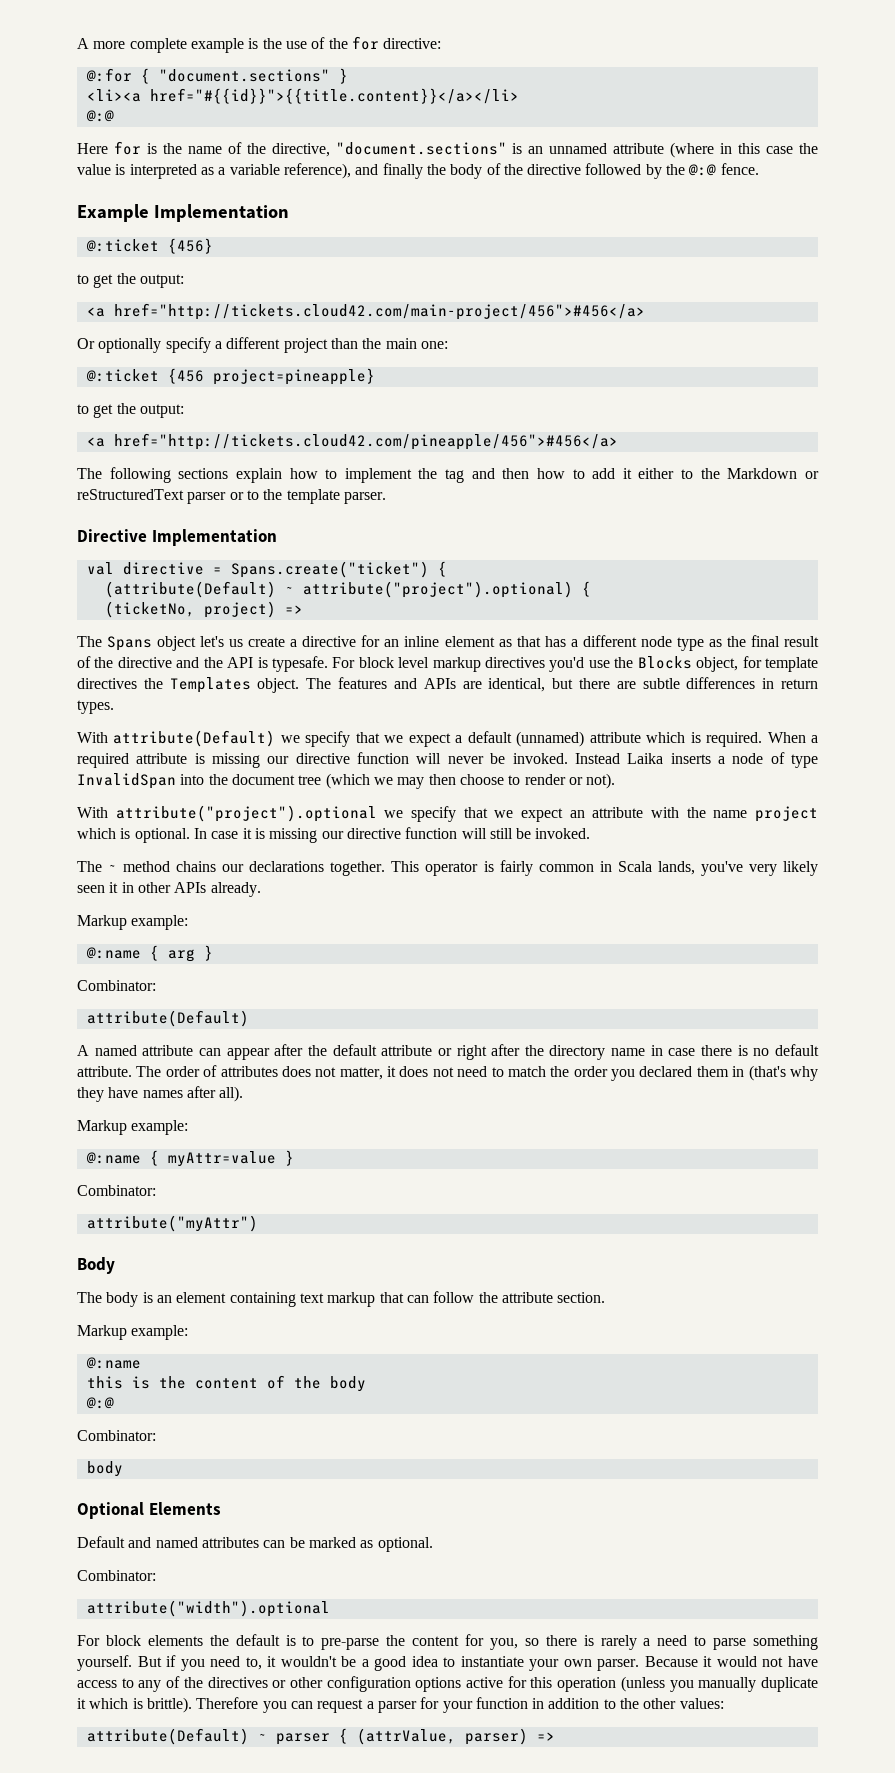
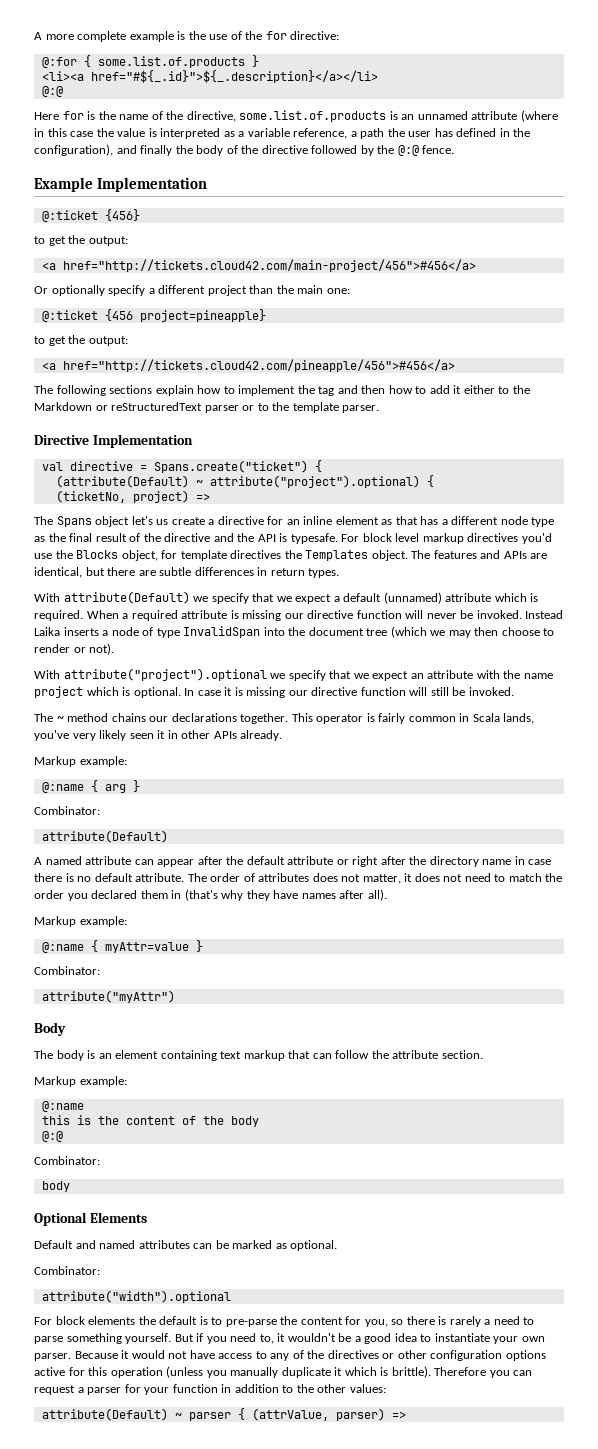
- @:for { "document.sections" }
+ @:for { some.list.of.products }
- <li><a href="#{{id}}">{{title.content}}</a></li>
+ <li><a href="#${_.id}">${_.description}</a></li>
- Here for is the name of the directive, "document.sections" is an unnamed attribute (where in this case the value is interpreted as a variable reference), and finally the body of the directive followed by the @:@ fence.
+ Here for is the name of the directive, some.list.of.products is an unnamed attribute (where in this case the value is interpreted as a variable reference, a path the user has defined in the configuration), and finally the body of the directive followed by the @:@ fence.

